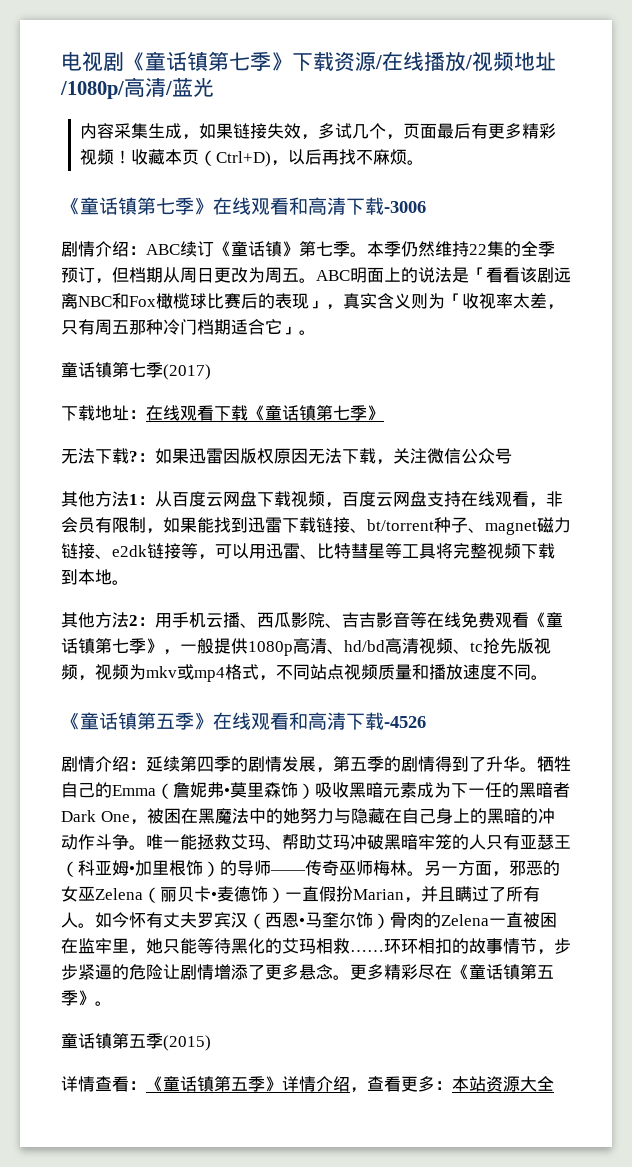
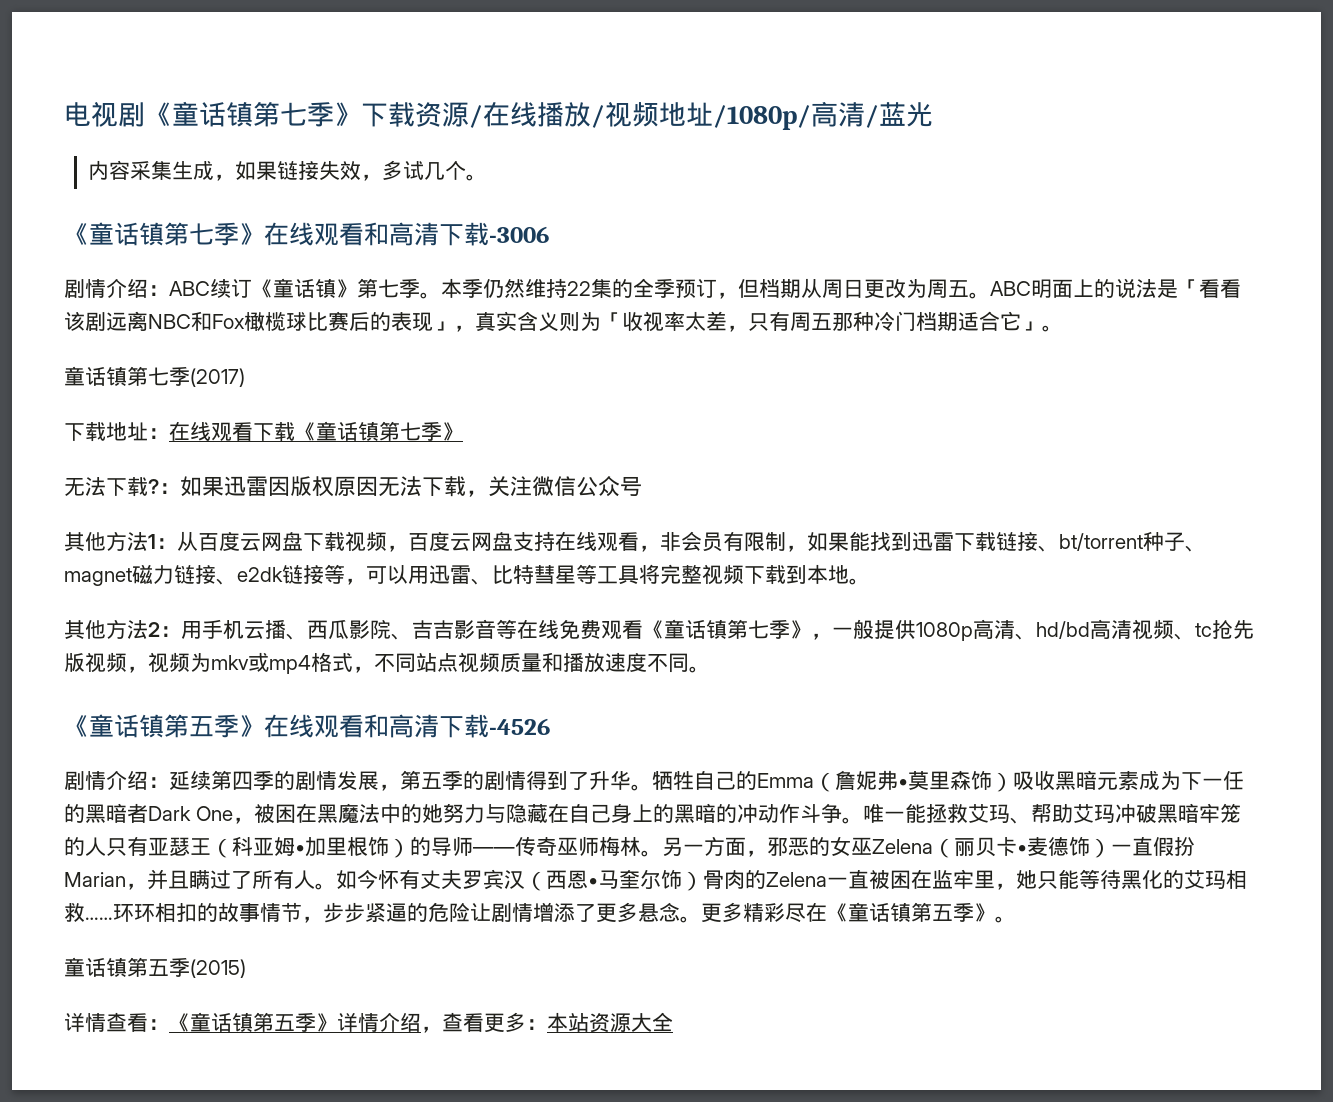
- 内容采集生成，如果链接失效，多试几个，页面最后有更多精彩视频！收藏本页（Ctrl+D)，以后再找不麻烦。
+ 内容采集生成，如果链接失效，多试几个。

